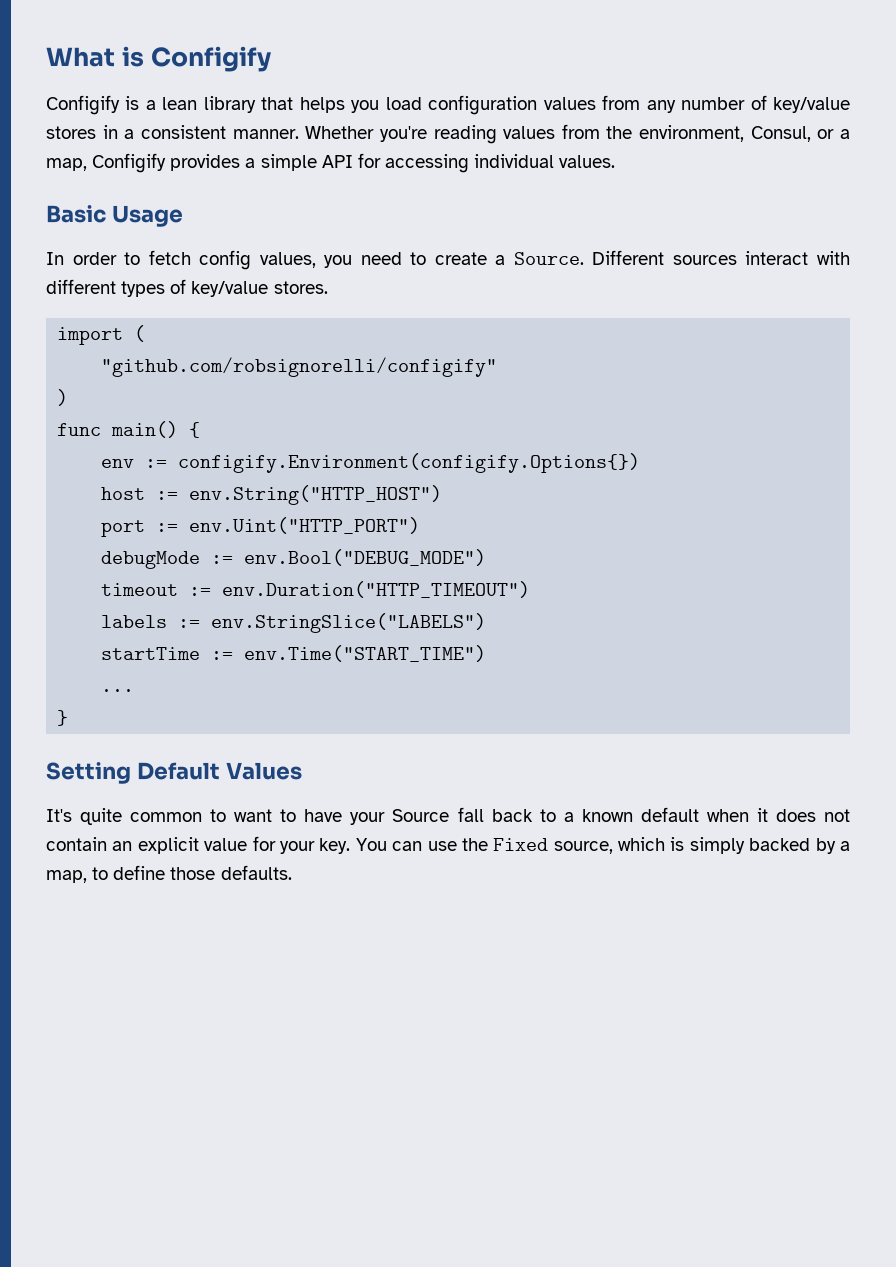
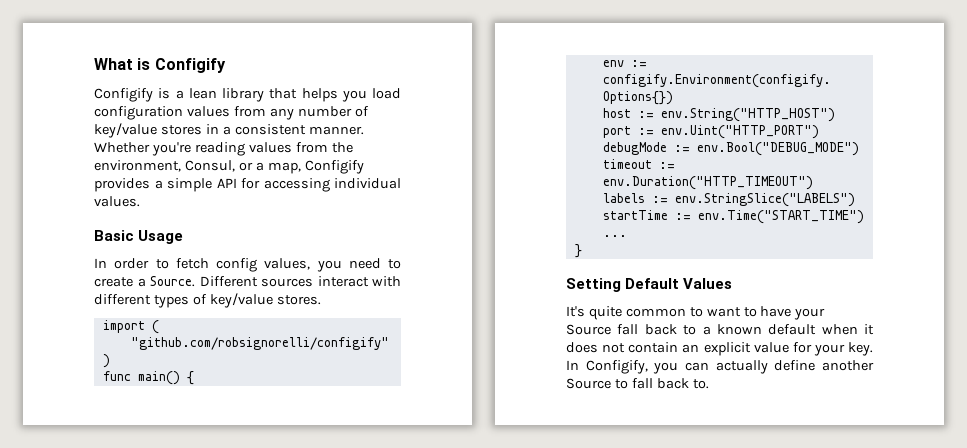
- You can use the Fixed source, which is simply backed by a map, to define those defaults.
+ In Configify, you can actually define another Source to fall back to.

